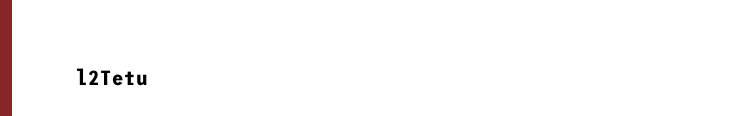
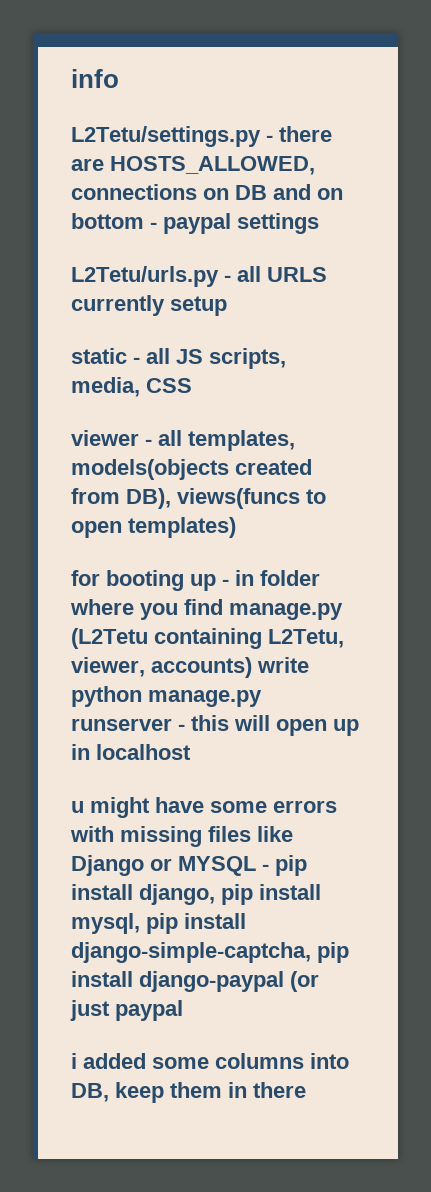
- l2Tetu
+ info
+ L2Tetu/settings.py - there are HOSTS_ALLOWED, connections on DB and on bottom - paypal settings
+ L2Tetu/urls.py - all URLS currently setup
+ static - all JS scripts, media, CSS
+ viewer - all templates, models(objects created from DB), views(funcs to open templates)
+ for booting up - in folder where you find manage.py (L2Tetu containing L2Tetu, viewer, accounts) write python manage.py runserver - this will open up in localhost
+ u might have some errors with missing files like Django or MYSQL - pip install django, pip install mysql, pip install django-simple-captcha, pip install django-paypal (or just paypal
+ i added some columns into DB, keep them in there

